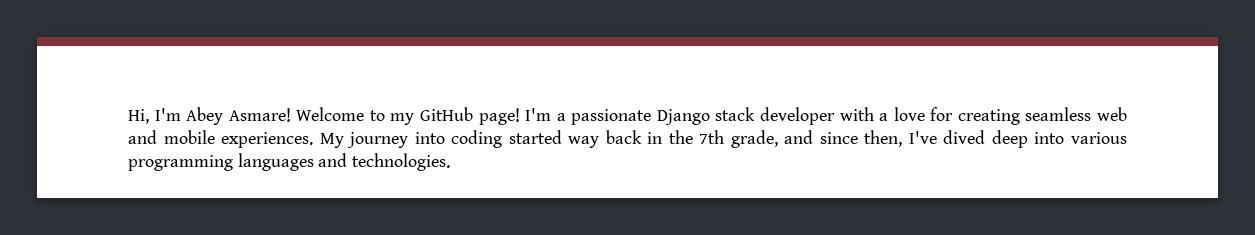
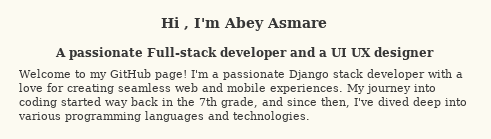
- Hi, I'm Abey Asmare! Welcome to my GitHub page!
+ Hi , I'm Abey Asmare
+ A passionate Full-stack developer and a UI UX designer
+ Welcome to my GitHub page!

